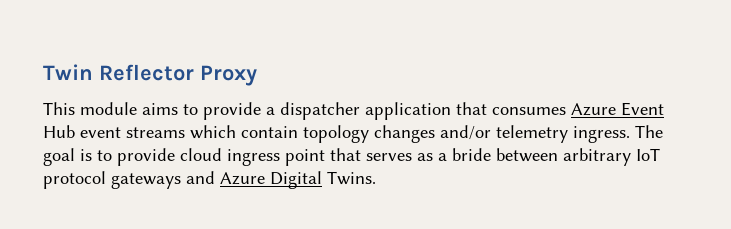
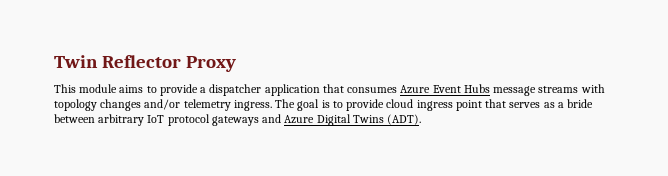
- This module aims to provide a dispatcher application that consumes Azure Event Hub event streams which contain topology changes and/or telemetry ingress.
+ This module aims to provide a dispatcher application that consumes Azure Event Hubs message streams with topology changes and/or telemetry ingress.
- The goal is to provide cloud ingress point that serves as a bride between arbitrary IoT protocol gateways and Azure Digital Twins.
+ The goal is to provide cloud ingress point that serves as a bride between arbitrary IoT protocol gateways and Azure Digital Twins (ADT).

